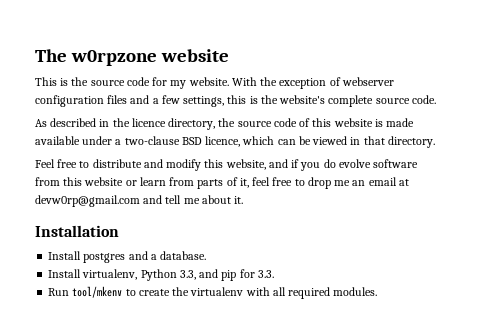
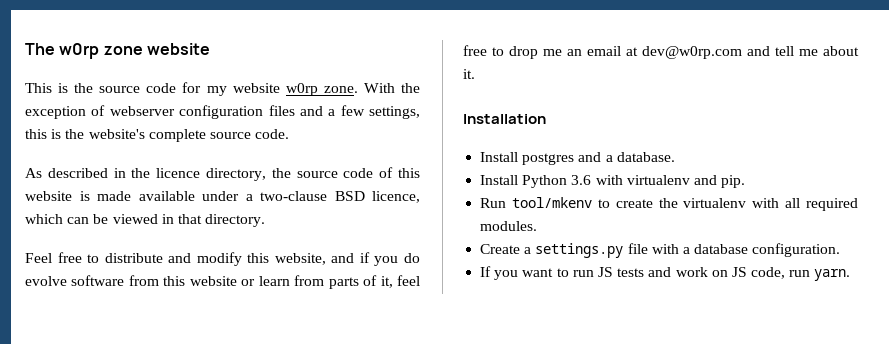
- The w0rpzone website
+ The w0rp zone website
- This is the source code for my website.
+ This is the source code for my website w0rp zone.
- Feel free to distribute and modify this website, and if you do evolve software from this website or learn from parts of it, feel free to drop me an email at devw0rp@gmail.com and tell me about it.
+ Feel free to distribute and modify this website, and if you do evolve software from this website or learn from parts of it, feel free to drop me an email at dev@w0rp.com and tell me about it.
- Install virtualenv, Python 3.3, and pip for 3.3.
+ Install Python 3.6 with virtualenv and pip.
+ Create a settings.py file with a database configuration.
+ If you want to run JS tests and work on JS code, run yarn.

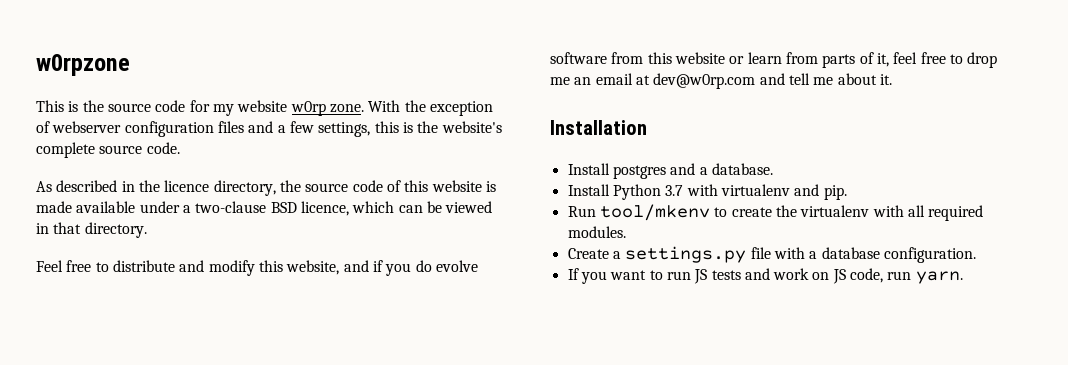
- The w0rp zone website
+ w0rpzone
- Install Python 3.6 with virtualenv and pip.
+ Install Python 3.7 with virtualenv and pip.

